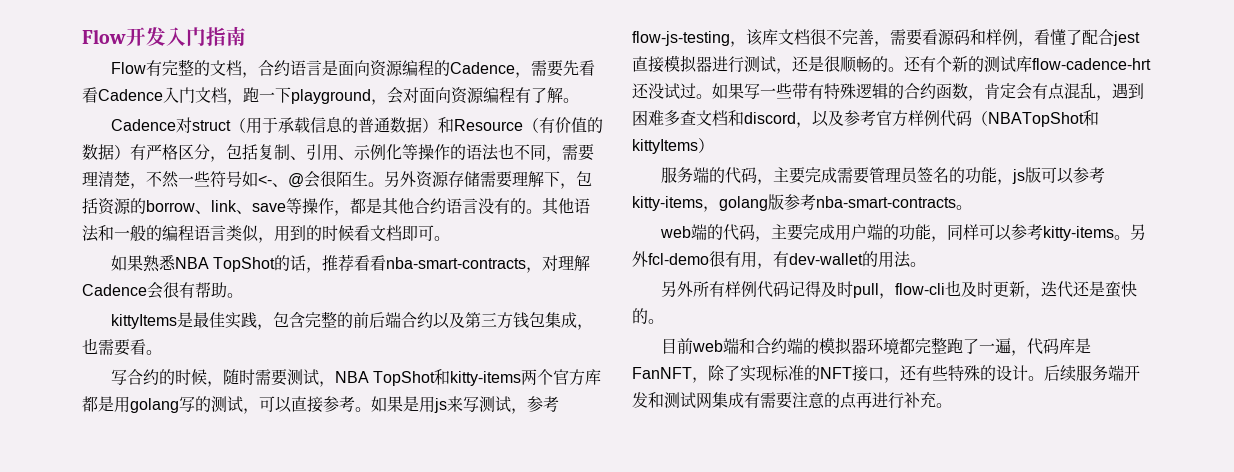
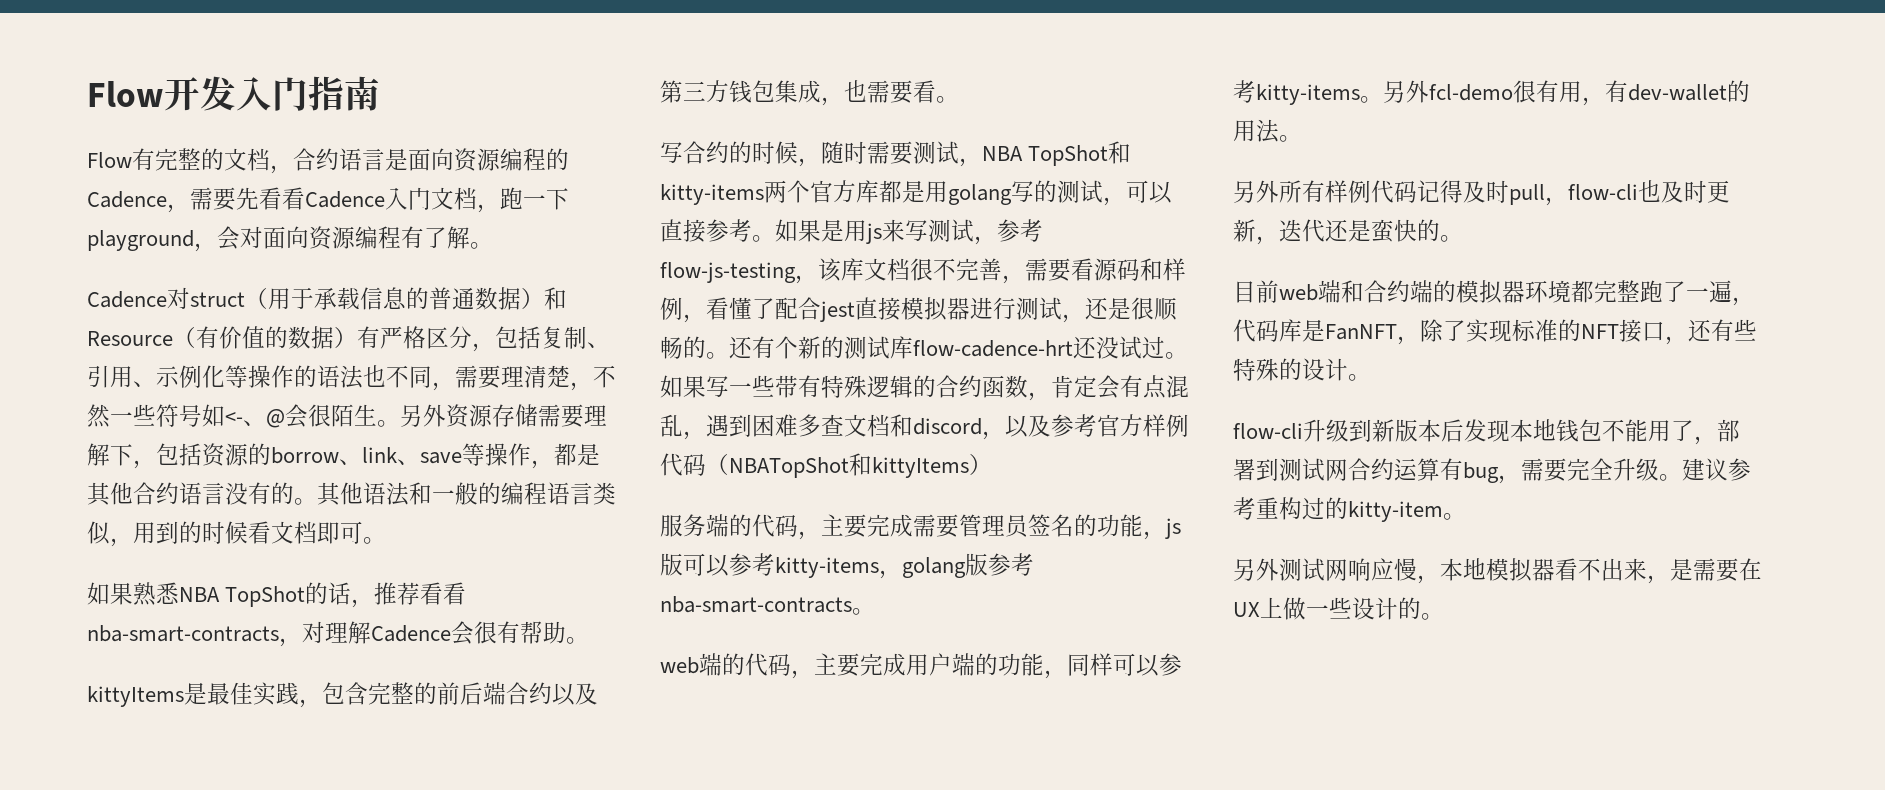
- 目前web端和合约端的模拟器环境都完整跑了一遍，代码库是FanNFT，除了实现标准的NFT接口，还有些特殊的设计。后续服务端开发和测试网集成有需要注意的点再进行补充。
+ 目前web端和合约端的模拟器环境都完整跑了一遍，代码库是FanNFT，除了实现标准的NFT接口，还有些特殊的设计。
+ flow-cli升级到新版本后发现本地钱包不能用了，部署到测试网合约运算有bug，需要完全升级。建议参考重构过的kitty-item。
+ 另外测试网响应慢，本地模拟器看不出来，是需要在UX上做一些设计的。

